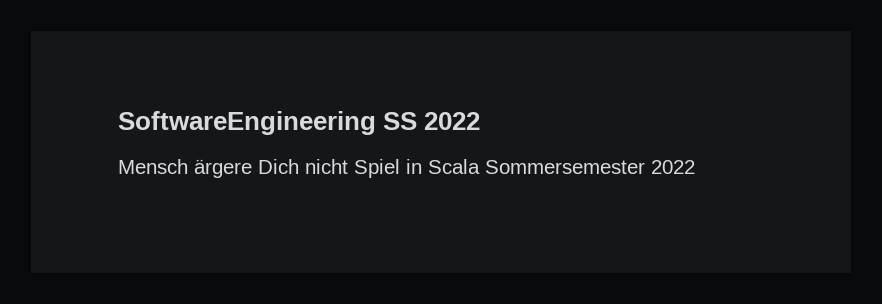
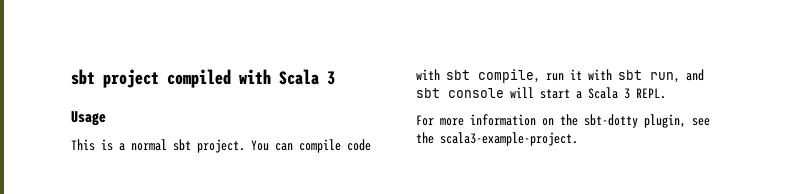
- SoftwareEngineering SS 2022
- Mensch ärgere Dich nicht Spiel in Scala Sommersemester 2022
+ sbt project compiled with Scala 3
+ Usage
+ This is a normal sbt project. You can compile code with sbt compile, run it with sbt run, and sbt console will start a Scala 3 REPL.
+ For more information on the sbt-dotty plugin, see the scala3-example-project.

